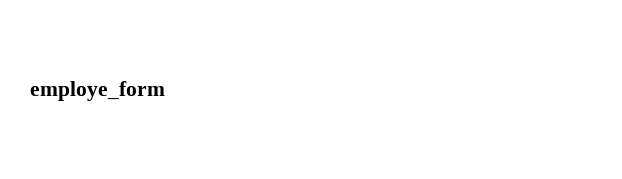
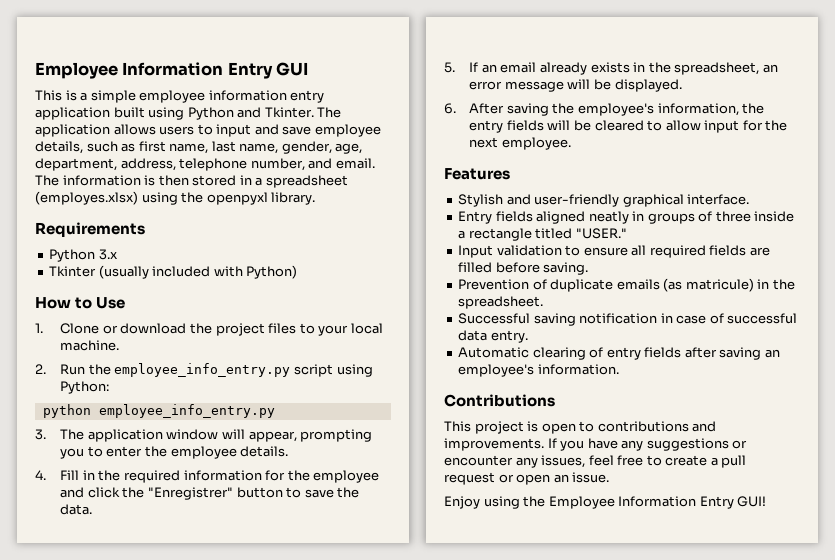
- employe_form
+ Employee Information Entry GUI
+ This is a simple employee information entry application built using Python and Tkinter. The application allows users to input and save employee details, such as first name, last name, gender, age, department, address, telephone number, and email. The information is then stored in a spreadsheet (employes.xlsx) using the openpyxl library.
+ Requirements
+ Python 3.x
+ Tkinter (usually included with Python)
+ How to Use
+ 1. Clone or download the project files to your local machine.
+ 2. Run the employee_info_entry.py script using Python:
+ python employee_info_entry.py
+ 3. The application window will appear, prompting you to enter the employee details.
+ 4. Fill in the required information for the employee and click the "Enregistrer" button to save the data.
+ 5. If an email already exists in the spreadsheet, an error message will be displayed.
+ 6. After saving the employee's information, the entry fields will be cleared to allow input for the next employee.
+ Features
+ Stylish and user-friendly graphical interface.
+ Entry fields aligned neatly in groups of three inside a rectangle titled "USER."
+ Input validation to ensure all required fields are filled before saving.
+ Prevention of duplicate emails (as matricule) in the spreadsheet.
+ Successful saving notification in case of successful data entry.
+ Automatic clearing of entry fields after saving an employee's information.
+ Contributions
+ This project is open to contributions and improvements. If you have any suggestions or encounter any issues, feel free to create a pull request or open an issue.
+ Enjoy using the Employee Information Entry GUI!

